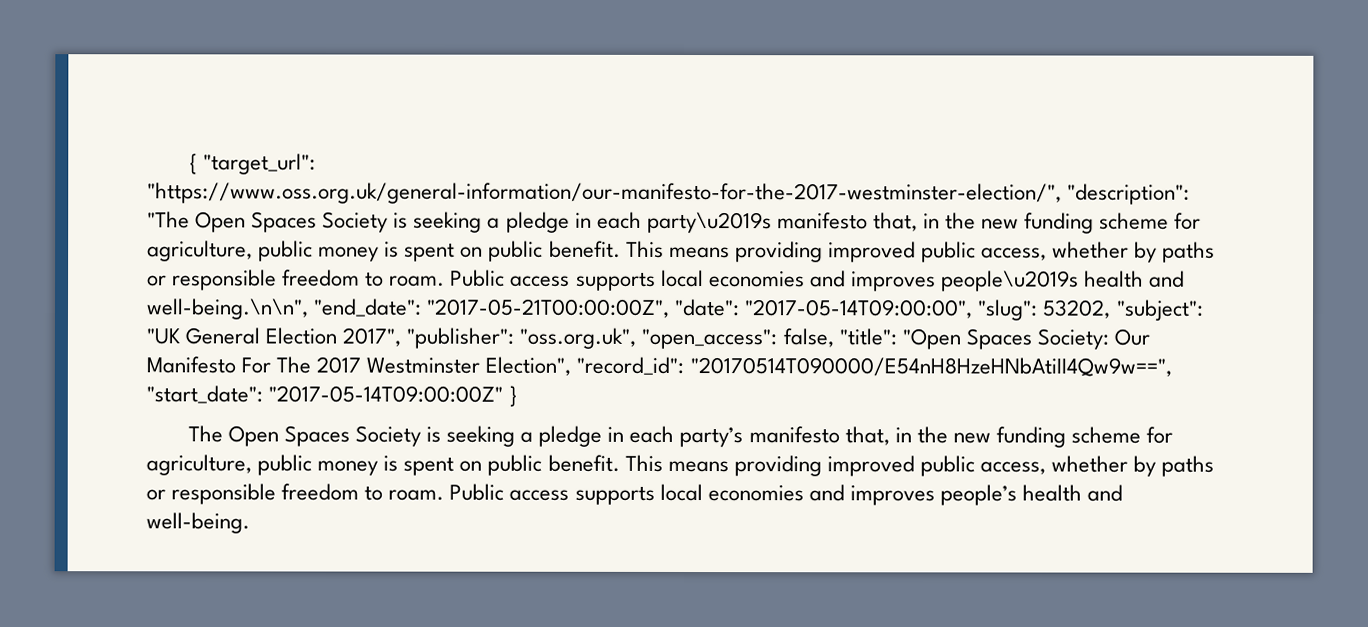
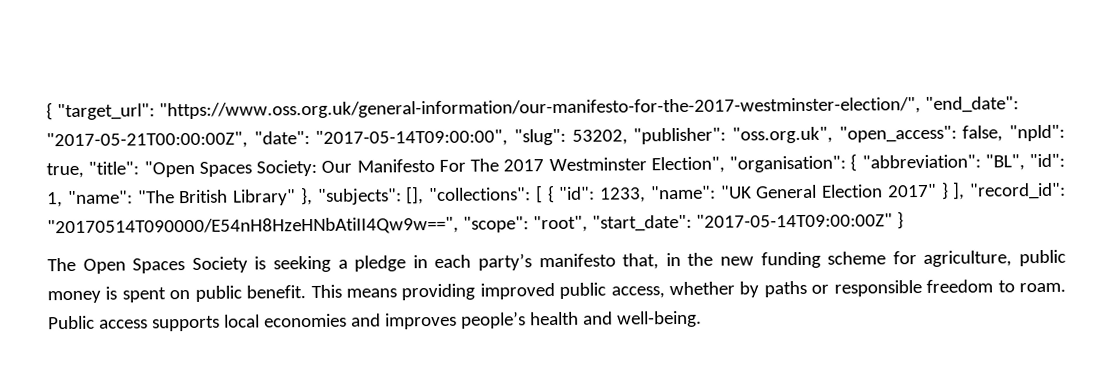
- { "target_url": "https://www.oss.org.uk/general-information/our-manifesto-for-the-2017-westminster-election/", "description": "The Open Spaces Society is seeking a pledge in each party\u2019s manifesto that, in the new funding scheme for agriculture, public money is spent on public benefit. This means providing improved public access, whether by paths or responsible freedom to roam. Public access supports local economies and improves people\u2019s health and well-being.\n\n", "end_date": "2017-05-21T00:00:00Z", "date": "2017-05-14T09:00:00", "slug": 53202, "subject": "UK General Election 2017", "publisher": "oss.org.uk", "open_access": false, "title": "Open Spaces Society: Our Manifesto For The 2017 Westminster Election", "record_id": "20170514T090000/E54nH8HzeHNbAtiII4Qw9w==", "start_date": "2017-05-14T09:00:00Z" }
+ { "target_url": "https://www.oss.org.uk/general-information/our-manifesto-for-the-2017-westminster-election/", "end_date": "2017-05-21T00:00:00Z", "date": "2017-05-14T09:00:00", "slug": 53202, "publisher": "oss.org.uk", "open_access": false, "npld": true, "title": "Open Spaces Society: Our Manifesto For The 2017 Westminster Election", "organisation": { "abbreviation": "BL", "id": 1, "name": "The British Library" }, "subjects": [], "collections": [ { "id": 1233, "name": "UK General Election 2017" } ], "record_id": "20170514T090000/E54nH8HzeHNbAtiII4Qw9w==", "scope": "root", "start_date": "2017-05-14T09:00:00Z" }

